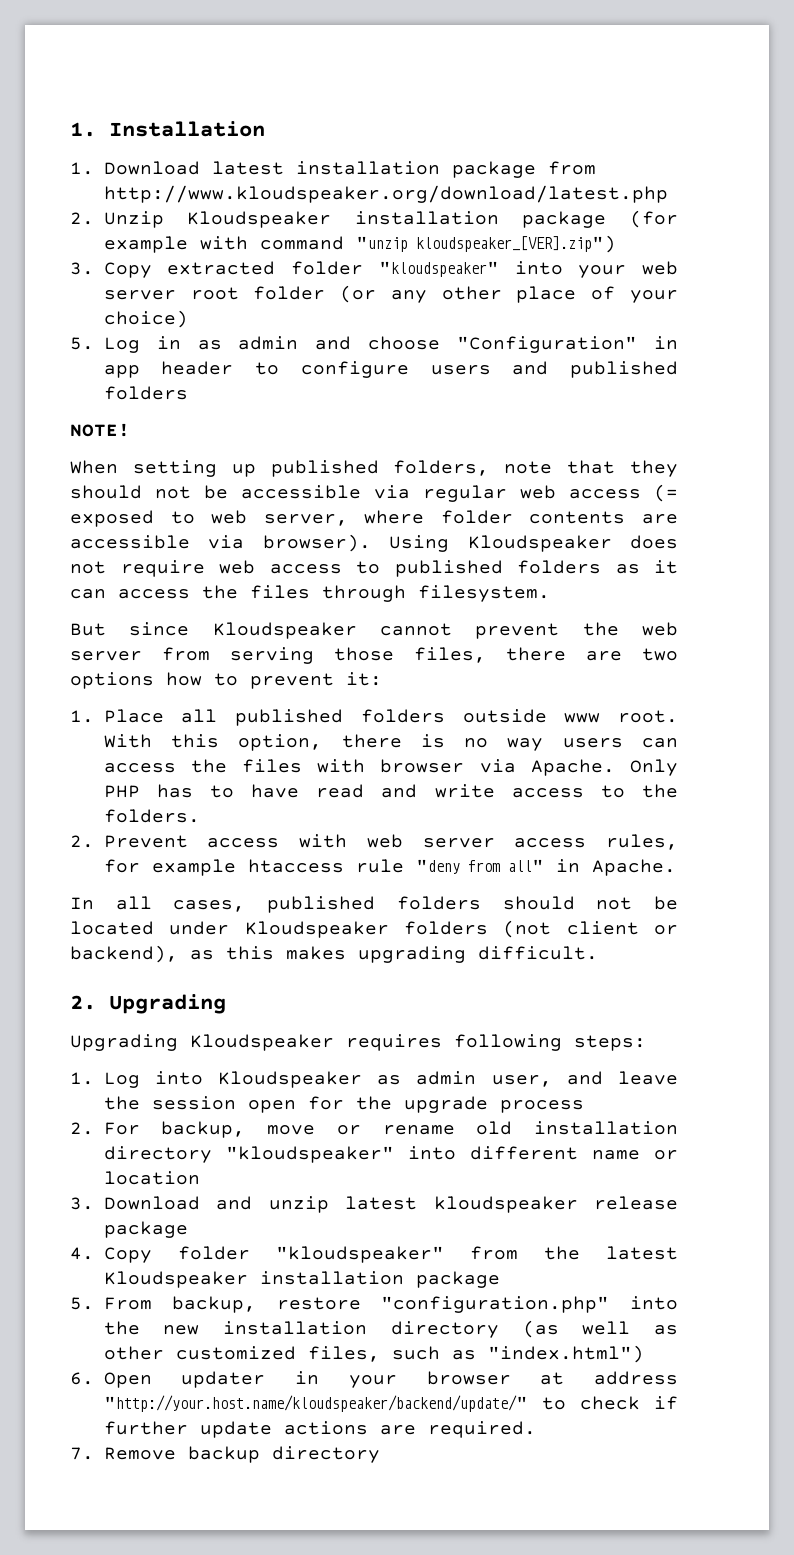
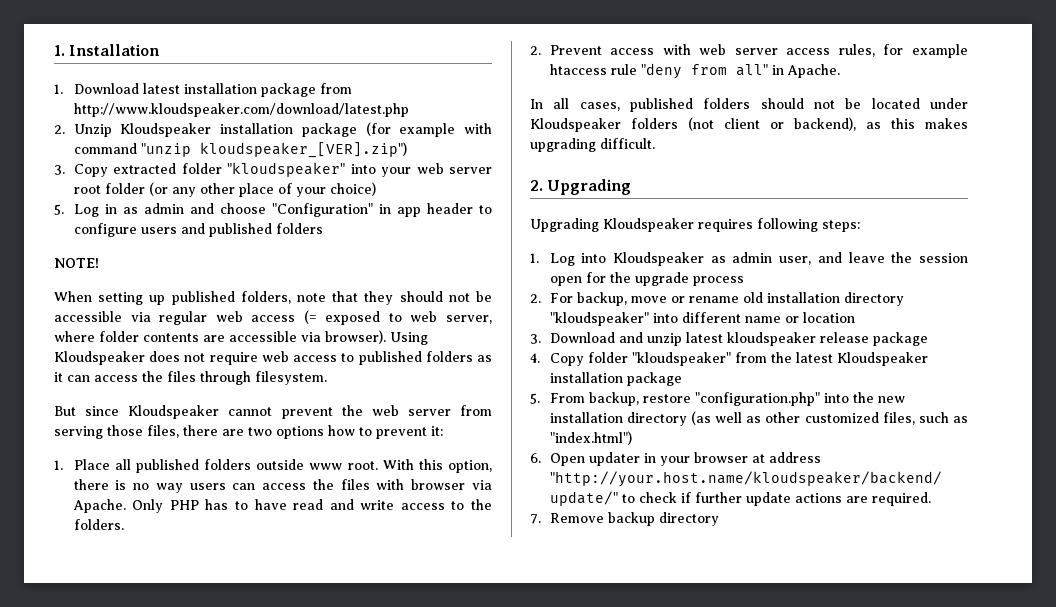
- 1. Download latest installation package from http://www.kloudspeaker.org/download/latest.php
+ 1. Download latest installation package from http://www.kloudspeaker.com/download/latest.php

